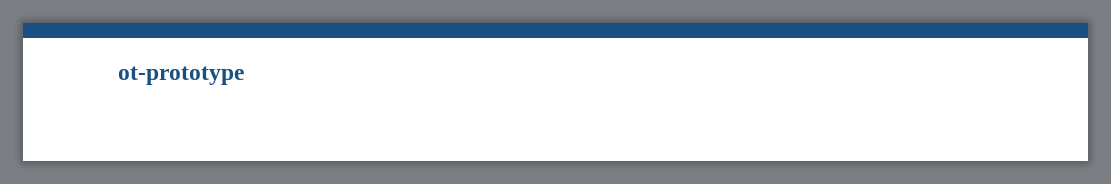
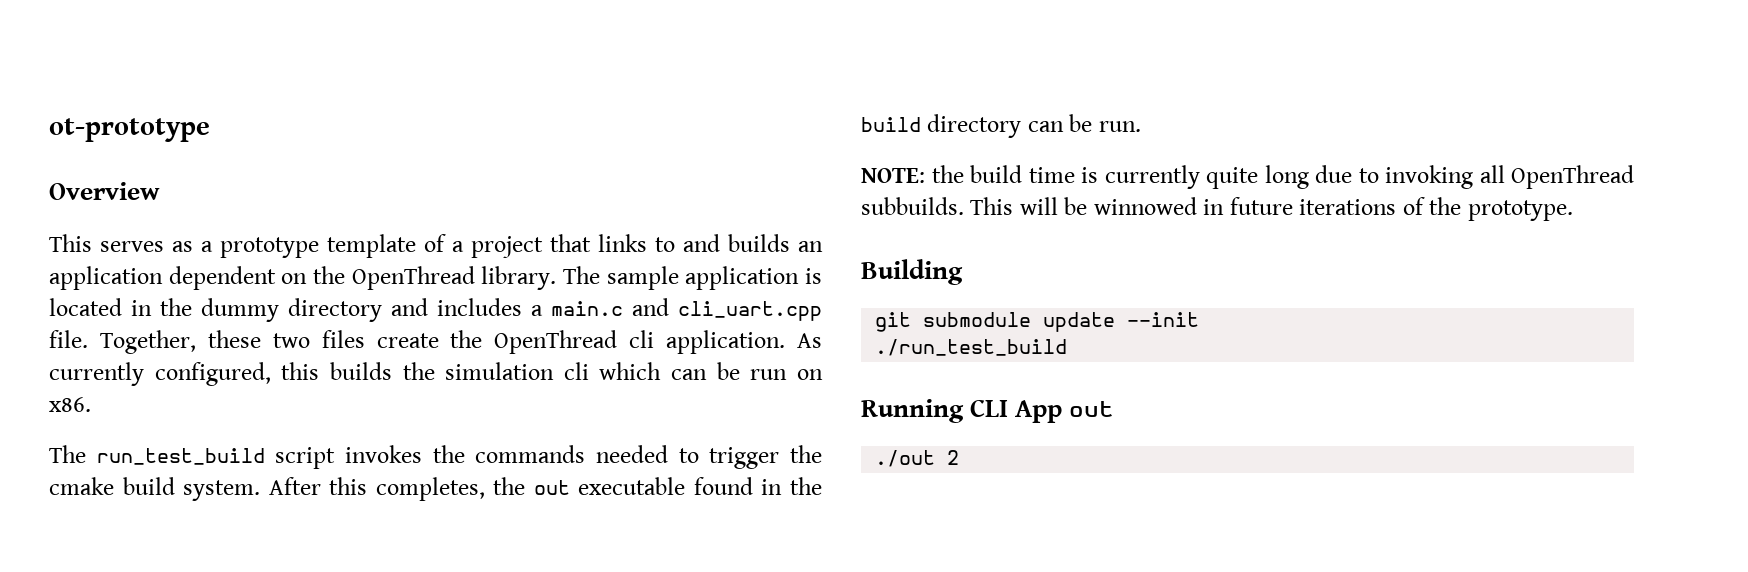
+ Overview
+ This serves as a prototype template of a project that links to and builds an application dependent on the OpenThread library. The sample application is located in the dummy directory and includes a main.c and cli_uart.cpp file. Together, these two files create the OpenThread cli application. As currently configured, this builds the simulation cli which can be run on x86.
+ The run_test_build script invokes the commands needed to trigger the cmake build system. After this completes, the out executable found in the build directory can be run.
+ NOTE: the build time is currently quite long due to invoking all OpenThread subbuilds. This will be winnowed in future iterations of the prototype.
+ Building
+ git submodule update --init
+ ./run_test_build
+ Running CLI App out
+ ./out 2

